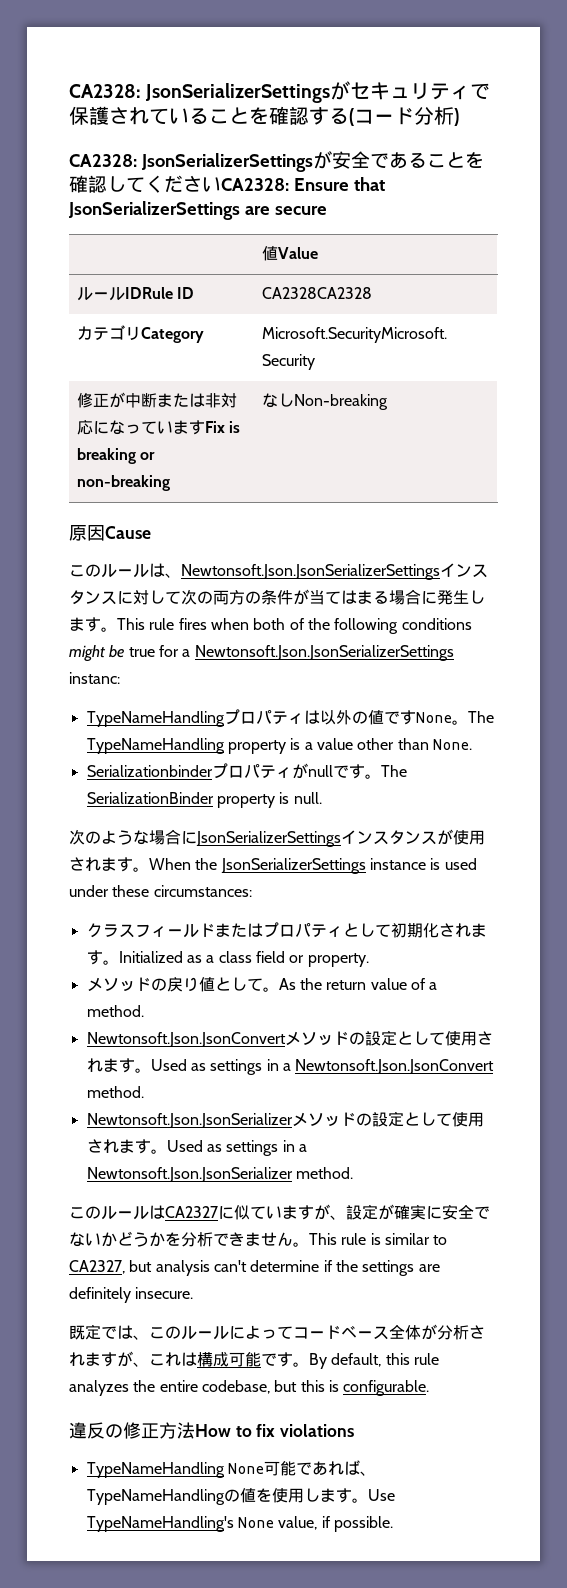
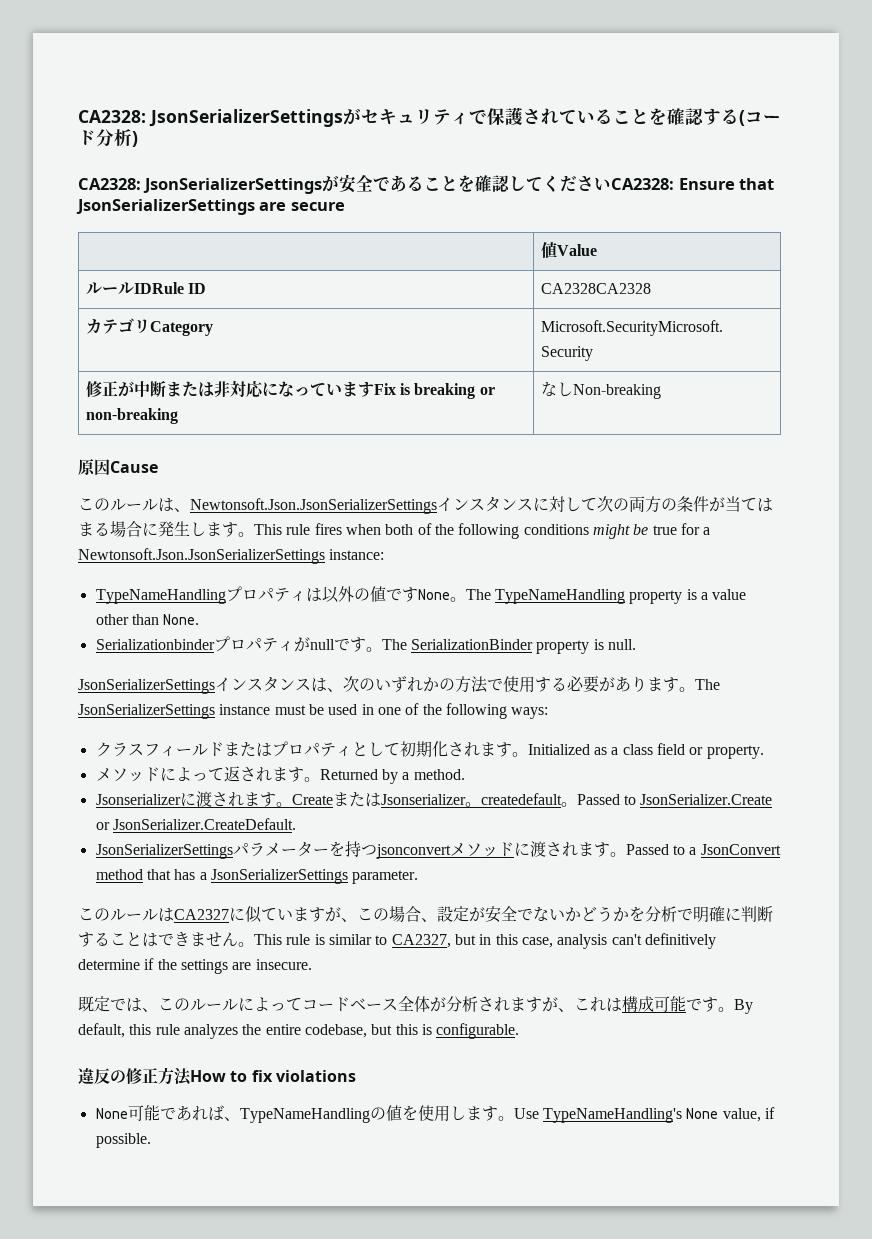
- This rule fires when both of the following conditions might be true for a Newtonsoft.Json.JsonSerializerSettings instanc:
+ This rule fires when both of the following conditions might be true for a Newtonsoft.Json.JsonSerializerSettings instance:
- 次のような場合にJsonSerializerSettingsインスタンスが使用されます。When the JsonSerializerSettings instance is used under these circumstances:
+ JsonSerializerSettingsインスタンスは、次のいずれかの方法で使用する必要があります。The JsonSerializerSettings instance must be used in one of the following ways:
- メソッドの戻り値として。As the return value of a method.
- Newtonsoft.Json.JsonConvertメソッドの設定として使用されます。Used as settings in a Newtonsoft.Json.JsonConvert method.
- Newtonsoft.Json.JsonSerializerメソッドの設定として使用されます。Used as settings in a Newtonsoft.Json.JsonSerializer method.
+ メソッドによって返されます。Returned by a method.
+ Jsonserializerに渡されます。CreateまたはJsonserializer。createdefault。Passed to JsonSerializer.Create or JsonSerializer.CreateDefault.
+ JsonSerializerSettingsパラメーターを持つjsonconvertメソッドに渡されます。Passed to a JsonConvert method that has a JsonSerializerSettings parameter.
- このルールはCA2327に似ていますが、設定が確実に安全でないかどうかを分析できません。
+ このルールはCA2327に似ていますが、この場合、設定が安全でないかどうかを分析で明確に判断することはできません。
- This rule is similar to CA2327, but analysis can't determine if the settings are definitely insecure.
+ This rule is similar to CA2327, but in this case, analysis can't definitively determine if the settings are insecure.
- TypeNameHandling None可能であれば、TypeNameHandlingの値を使用します。
+ None可能であれば、TypeNameHandlingの値を使用します。

